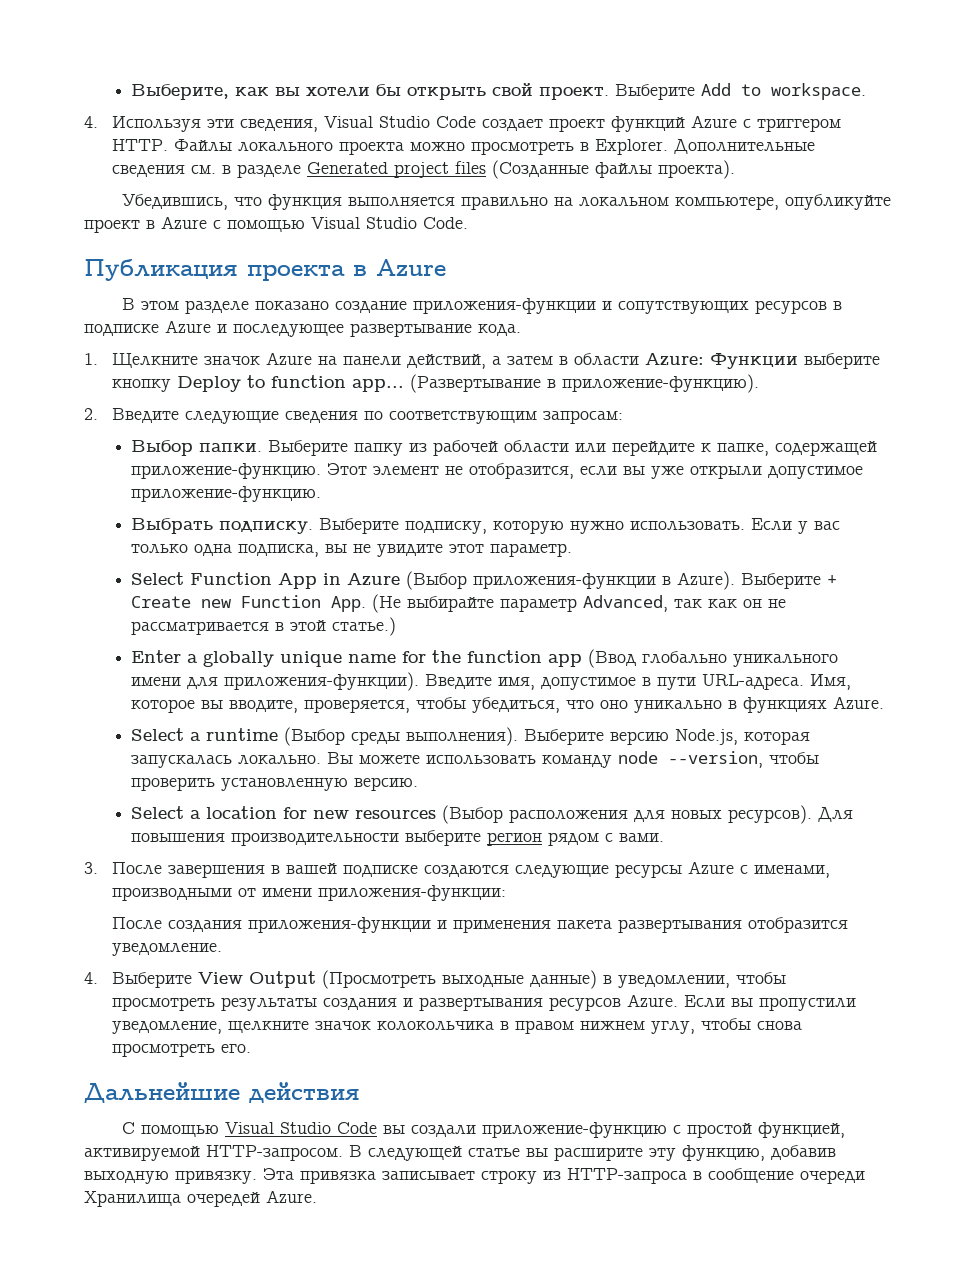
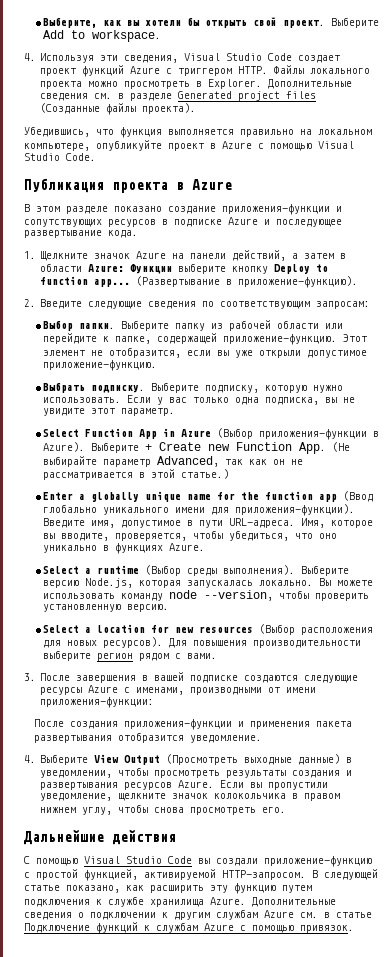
- В следующей статье вы расширите эту функцию, добавив выходную привязку. Эта привязка записывает строку из HTTP-запроса в сообщение очереди Хранилища очередей Azure.
+ В следующей статье показано, как расширить эту функцию путем подключения к службе хранилища Azure. Дополнительные сведения о подключении к другим службам Azure см. в статье Подключение функций к службам Azure с помощью привязок.

